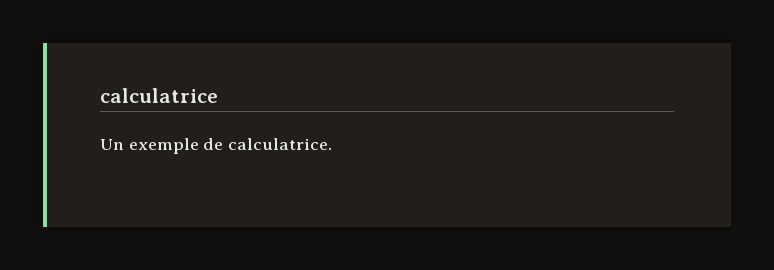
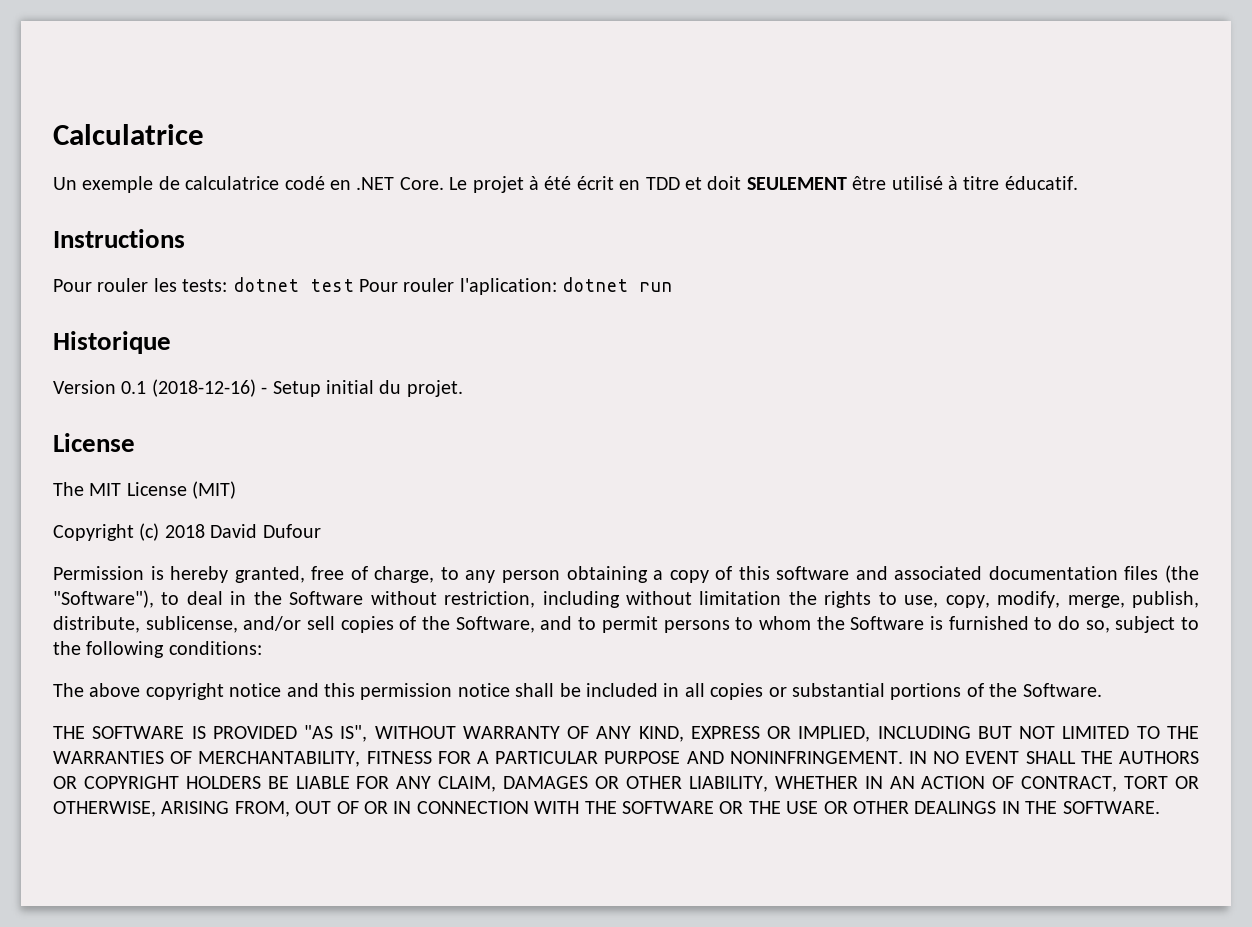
- calculatrice
+ Calculatrice
- Un exemple de calculatrice.
+ Un exemple de calculatrice codé en .NET Core. Le projet à été écrit en TDD et doit SEULEMENT être utilisé à titre éducatif.
+ Instructions
+ Pour rouler les tests: dotnet test Pour rouler l'aplication: dotnet run
+ Historique
+ Version 0.1 (2018-12-16) - Setup initial du projet.
+ License
+ The MIT License (MIT)
+ Copyright (c) 2018 David Dufour
+ Permission is hereby granted, free of charge, to any person obtaining a copy of this software and associated documentation files (the "Software"), to deal in the Software without restriction, including without limitation the rights to use, copy, modify, merge, publish, distribute, sublicense, and/or sell copies of the Software, and to permit persons to whom the Software is furnished to do so, subject to the following conditions:
+ The above copyright notice and this permission notice shall be included in all copies or substantial portions of the Software.
+ THE SOFTWARE IS PROVIDED "AS IS", WITHOUT WARRANTY OF ANY KIND, EXPRESS OR IMPLIED, INCLUDING BUT NOT LIMITED TO THE WARRANTIES OF MERCHANTABILITY, FITNESS FOR A PARTICULAR PURPOSE AND NONINFRINGEMENT. IN NO EVENT SHALL THE AUTHORS OR COPYRIGHT HOLDERS BE LIABLE FOR ANY CLAIM, DAMAGES OR OTHER LIABILITY, WHETHER IN AN ACTION OF CONTRACT, TORT OR OTHERWISE, ARISING FROM, OUT OF OR IN CONNECTION WITH THE SOFTWARE OR THE USE OR OTHER DEALINGS IN THE SOFTWARE.

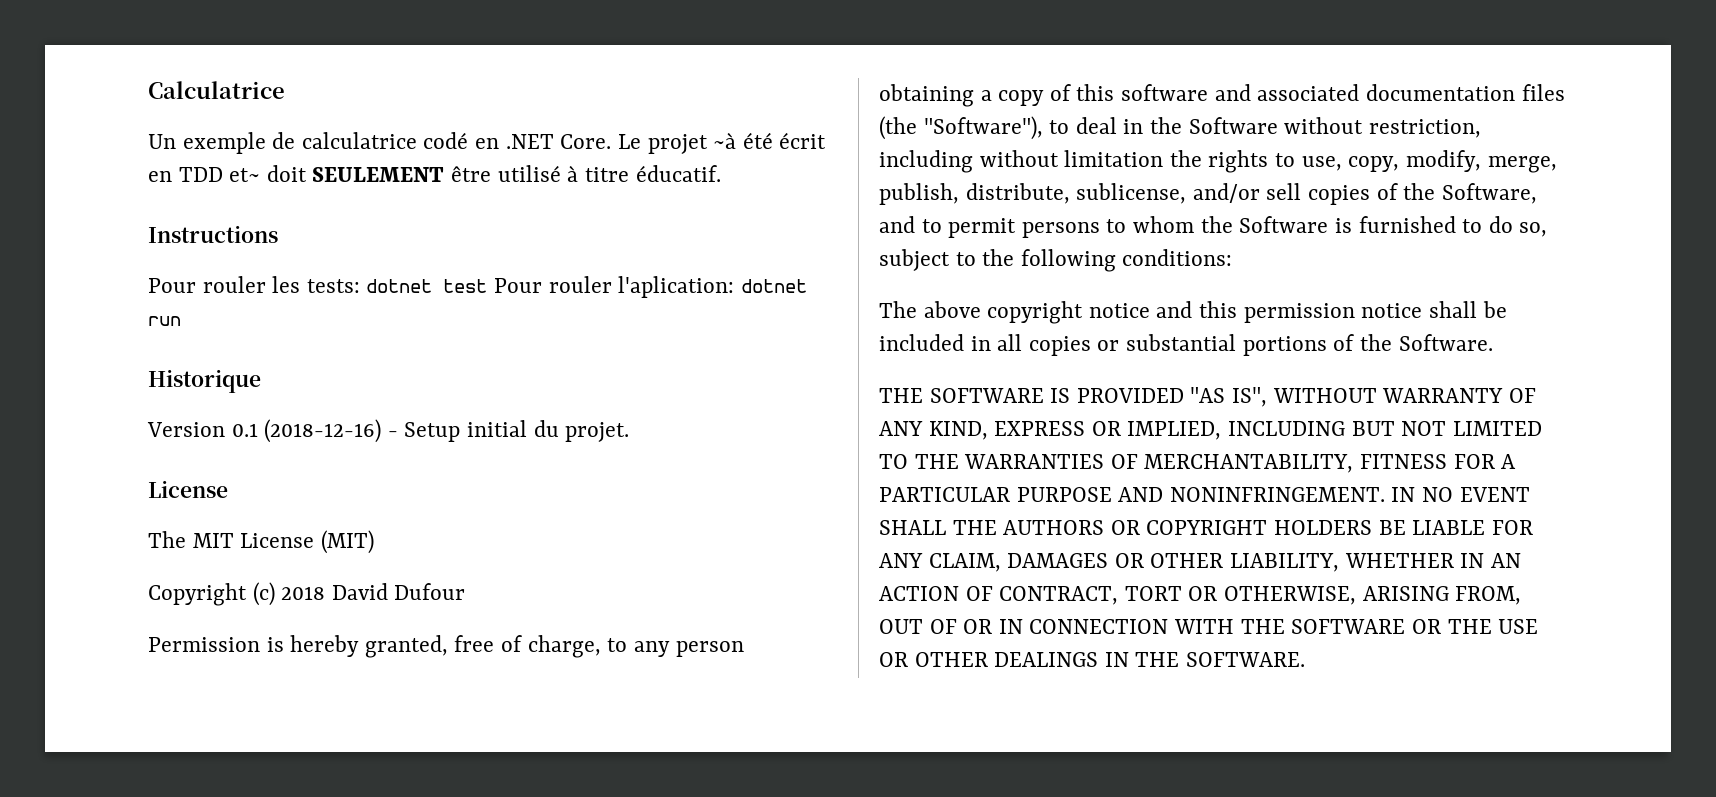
- Le projet à été écrit en TDD et doit SEULEMENT être utilisé à titre éducatif.
+ Le projet ~à été écrit en TDD et~ doit SEULEMENT être utilisé à titre éducatif.

